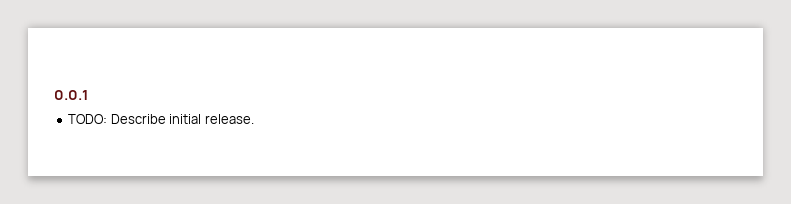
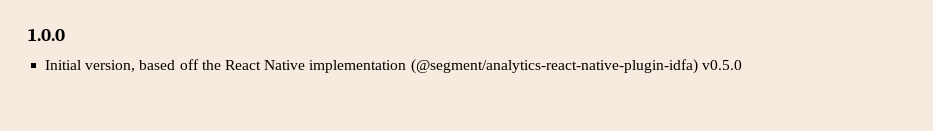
- 0.0.1
- TODO: Describe initial release.
+ 1.0.0
+ Initial version, based off the React Native implementation (@segment/analytics-react-native-plugin-idfa) v0.5.0

